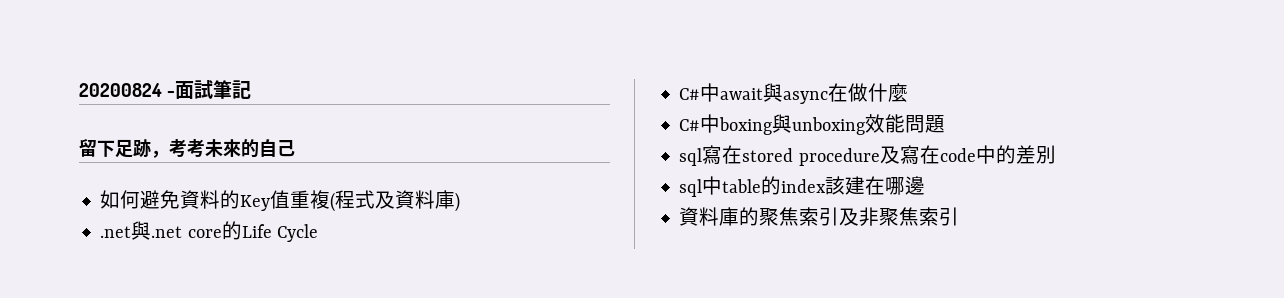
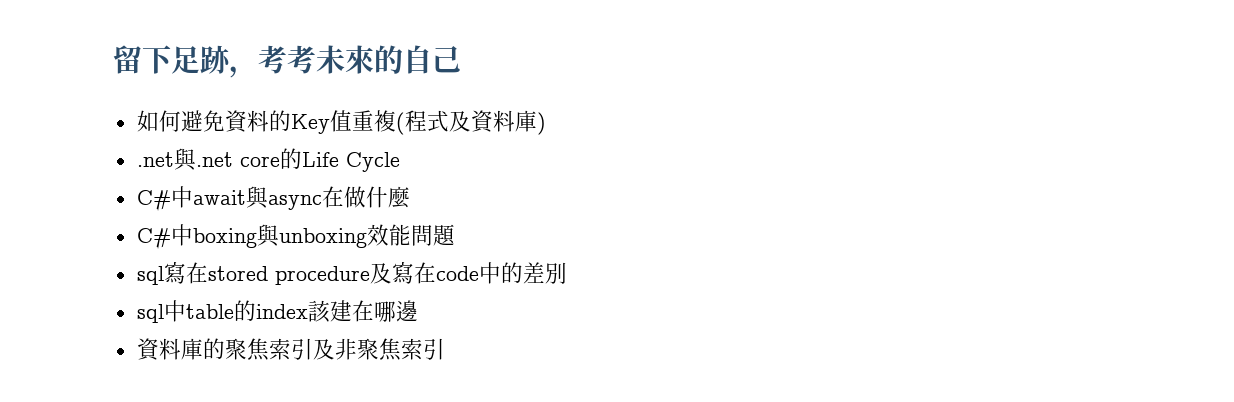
- 20200824 -面試筆記

